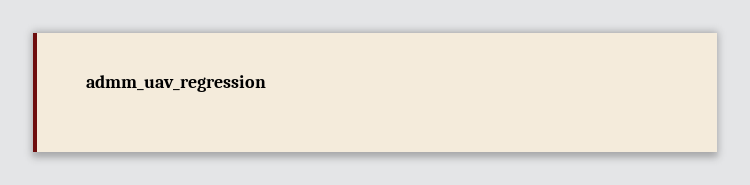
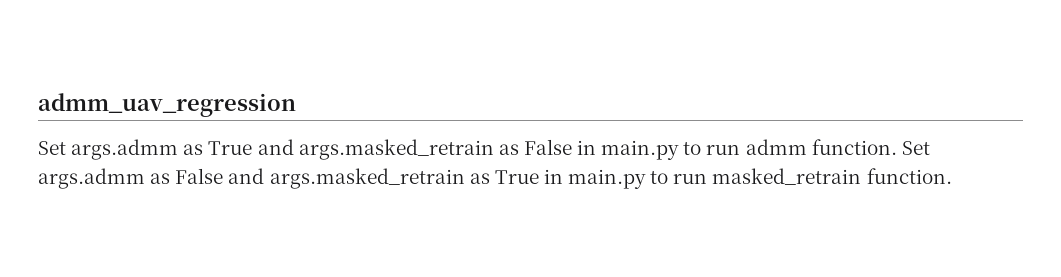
+ Set args.admm as True and args.masked_retrain as False in main.py to run admm function. Set args.admm as False and args.masked_retrain as True in main.py to run masked_retrain function.

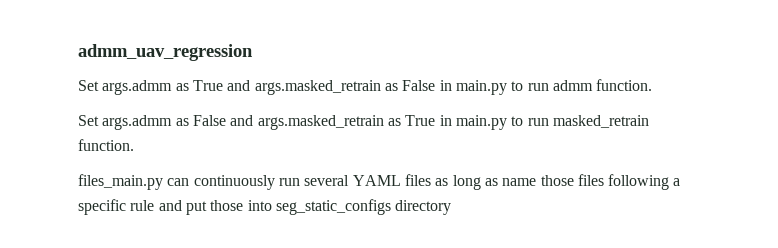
- Set args.admm as True and args.masked_retrain as False in main.py to run admm function. Set args.admm as False and args.masked_retrain as True in main.py to run masked_retrain function.
+ Set args.admm as True and args.masked_retrain as False in main.py to run admm function.
+ Set args.admm as False and args.masked_retrain as True in main.py to run masked_retrain function.
+ files_main.py can continuously run several YAML files as long as name those files following a specific rule and put those into seg_static_configs directory

